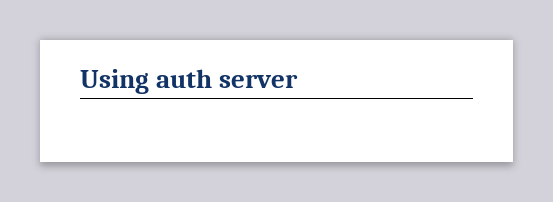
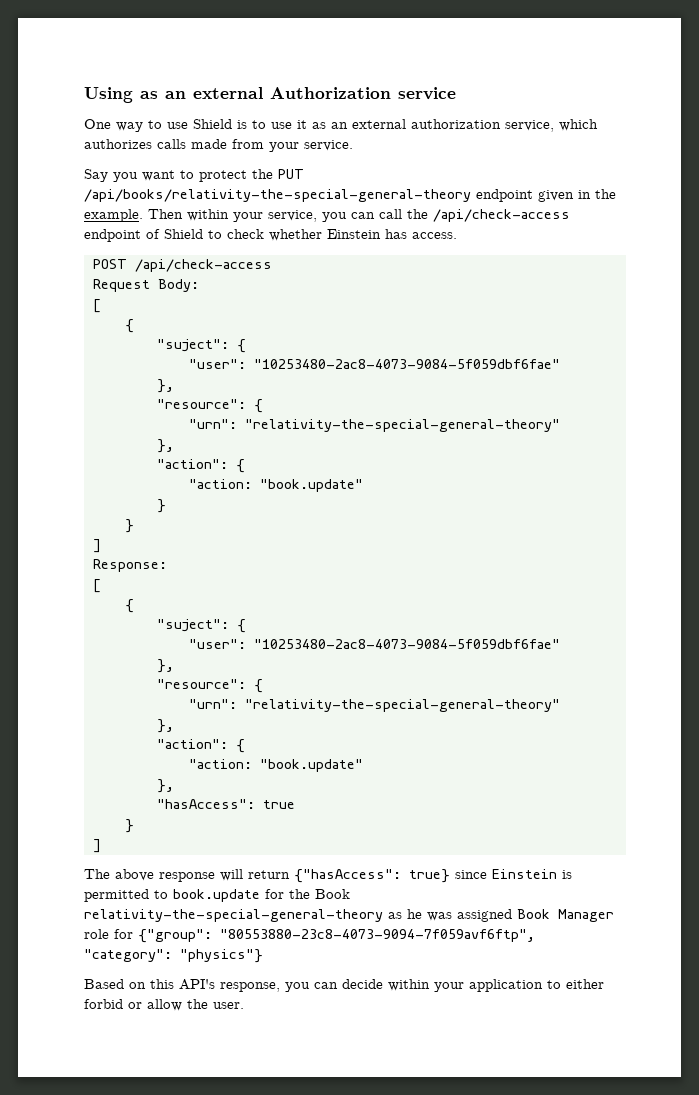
- Using auth server
+ Using as an external Authorization service
+ One way to use Shield is to use it as an external authorization service, which authorizes calls made from your service.
+ Say you want to protect the PUT /api/books/relativity-the-special-general-theory endpoint given in the example. Then within your service, you can call the /api/check-access endpoint of Shield to check whether Einstein has access.
+ POST /api/check-access
+ Request Body:
+ [
+ {
+ "suject": {
+ "user": "10253480-2ac8-4073-9084-5f059dbf6fae"
+ },
+ "resource": {
+ "urn": "relativity-the-special-general-theory"
+ },
+ "action": {
+ "action: "book.update"
+ }
+ }
+ ]
+ Response:
+ [
+ {
+ "suject": {
+ "user": "10253480-2ac8-4073-9084-5f059dbf6fae"
+ },
+ "resource": {
+ "urn": "relativity-the-special-general-theory"
+ },
+ "action": {
+ "action: "book.update"
+ },
+ "hasAccess": true
+ }
+ ]
+ The above response will return {"hasAccess": true} since Einstein is permitted to book.update for the Book relativity-the-special-general-theory as he was assigned Book Manager role for {"group": "80553880-23c8-4073-9094-7f059avf6ftp", "category": "physics"}
+ Based on this API's response, you can decide within your application to either forbid or allow the user.

